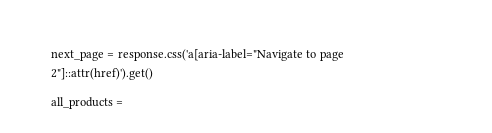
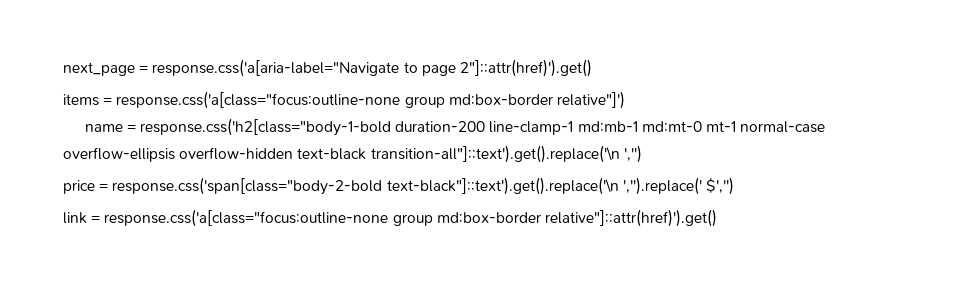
- all_products =
+ items = response.css('a[class="focus:outline-none group md:box-border relative"]')
+ name = response.css('h2[class="body-1-bold duration-200 line-clamp-1 md:mb-1 md:mt-0 mt-1 normal-case overflow-ellipsis overflow-hidden text-black transition-all"]::text').get().replace('\n ','')
+ price = response.css('span[class="body-2-bold text-black"]::text').get().replace('\n ','').replace(' $','')
+ link = response.css('a[class="focus:outline-none group md:box-border relative"]::attr(href)').get()

